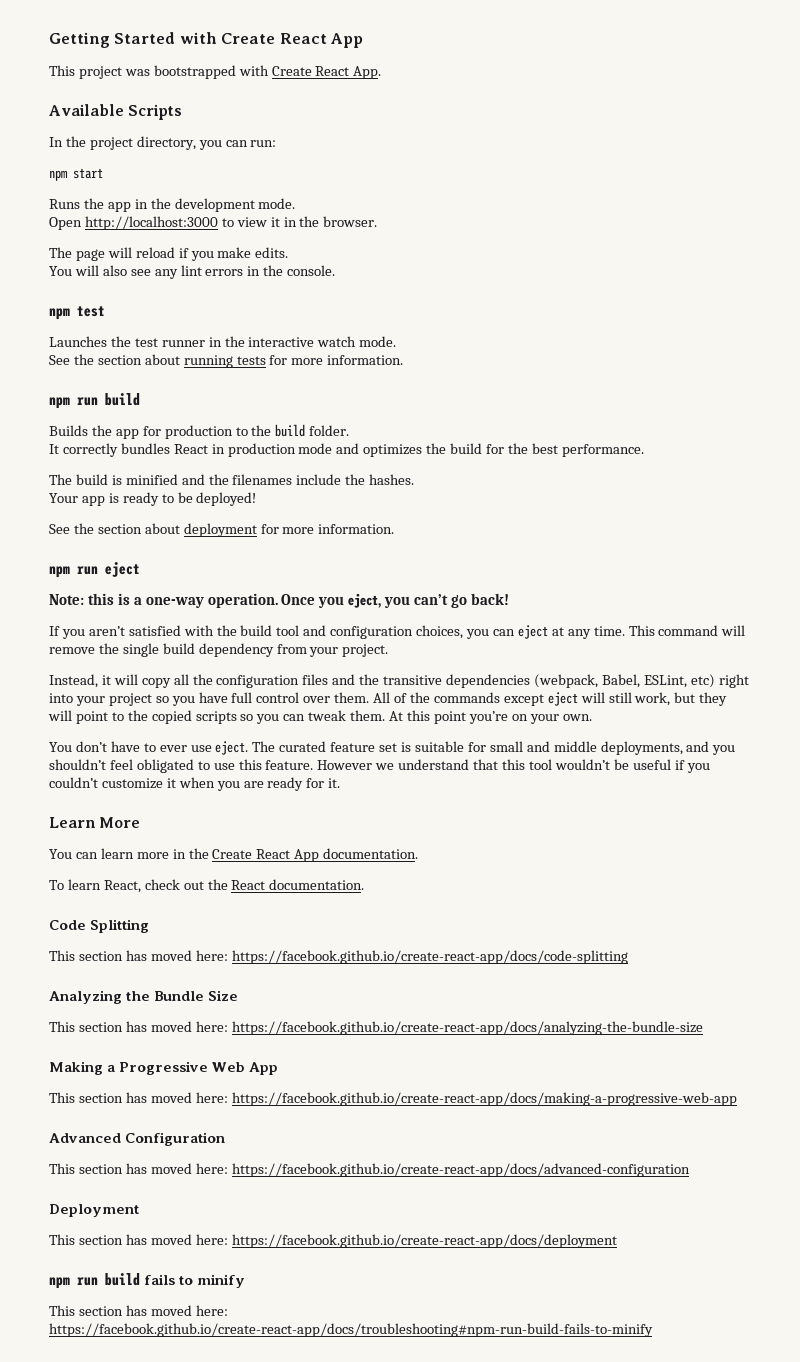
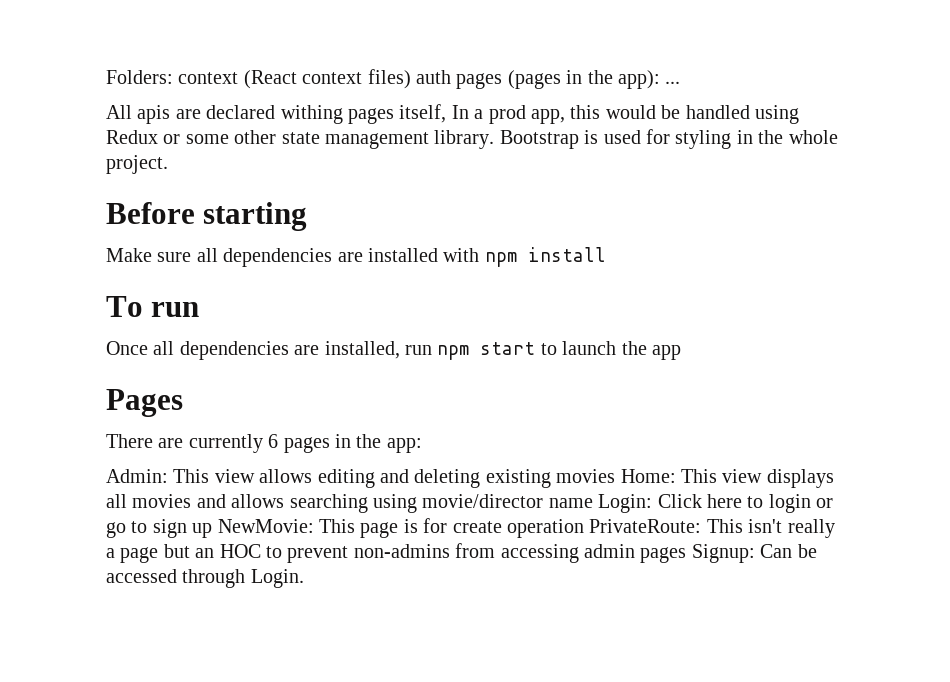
- Getting Started with Create React App
- This project was bootstrapped with Create React App.
- Available Scripts
- In the project directory, you can run:
- npm start
- Runs the app in the development mode.
- Open http://localhost:3000 to view it in the browser.
- The page will reload if you make edits.
- You will also see any lint errors in the console.
- npm test
- Launches the test runner in the interactive watch mode.
- See the section about running tests for more information.
- npm run build
- Builds the app for production to the build folder.
- It correctly bundles React in production mode and optimizes the build for the best performance.
- The build is minified and the filenames include the hashes.
- Your app is ready to be deployed!
- See the section about deployment for more information.
- npm run eject
- Note: this is a one-way operation. Once you eject, you can’t go back!
- If you aren’t satisfied with the build tool and configuration choices, you can eject at any time. This command will remove the single build dependency from your project.
- Instead, it will copy all the configuration files and the transitive dependencies (webpack, Babel, ESLint, etc) right into your project so you have full control over them. All of the commands except eject will still work, but they will point to the copied scripts so you can tweak them. At this point you’re on your own.
- You don’t have to ever use eject. The curated feature set is suitable for small and middle deployments, and you shouldn’t feel obligated to use this feature. However we understand that this tool wouldn’t be useful if you couldn’t customize it when you are ready for it.
- Learn More
- You can learn more in the Create React App documentation.
- To learn React, check out the React documentation.
- Code Splitting
- This section has moved here: https://facebook.github.io/create-react-app/docs/code-splitting
- Analyzing the Bundle Size
- This section has moved here: https://facebook.github.io/create-react-app/docs/analyzing-the-bundle-size
- Making a Progressive Web App
- This section has moved here: https://facebook.github.io/create-react-app/docs/making-a-progressive-web-app
- Advanced Configuration
- This section has moved here: https://facebook.github.io/create-react-app/docs/advanced-configuration
- Deployment
- This section has moved here: https://facebook.github.io/create-react-app/docs/deployment
- npm run build fails to minify
- This section has moved here: https://facebook.github.io/create-react-app/docs/troubleshooting#npm-run-build-fails-to-minify
+ Folders: context (React context files) auth pages (pages in the app): ...
+ All apis are declared withing pages itself, In a prod app, this would be handled using Redux or some other state management library. Bootstrap is used for styling in the whole project.
+ Before starting
+ Make sure all dependencies are installed with npm install
+ To run
+ Once all dependencies are installed, run npm start to launch the app
+ Pages
+ There are currently 6 pages in the app:
+ Admin: This view allows editing and deleting existing movies Home: This view displays all movies and allows searching using movie/director name Login: Click here to login or go to sign up NewMovie: This page is for create operation PrivateRoute: This isn't really a page but an HOC to prevent non-admins from accessing admin pages Signup: Can be accessed through Login.

